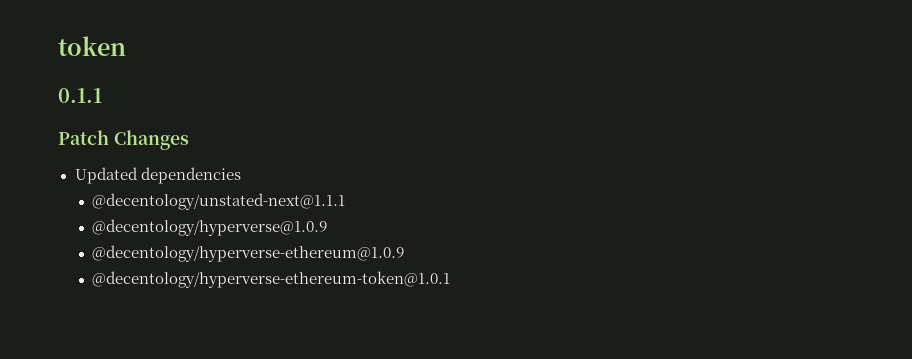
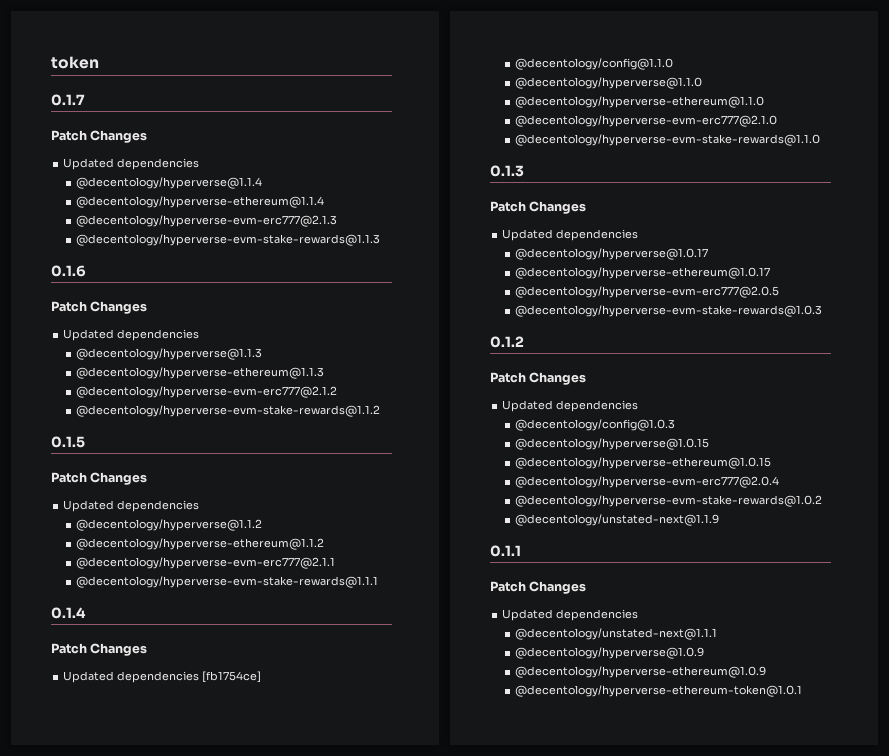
+ 0.1.7
+ Patch Changes
+ Updated dependencies
+ @decentology/hyperverse@1.1.4
+ @decentology/hyperverse-ethereum@1.1.4
+ @decentology/hyperverse-evm-erc777@2.1.3
+ @decentology/hyperverse-evm-stake-rewards@1.1.3
+ 0.1.6
+ Patch Changes
+ Updated dependencies
+ @decentology/hyperverse@1.1.3
+ @decentology/hyperverse-ethereum@1.1.3
+ @decentology/hyperverse-evm-erc777@2.1.2
+ @decentology/hyperverse-evm-stake-rewards@1.1.2
+ 0.1.5
+ Patch Changes
+ Updated dependencies
+ @decentology/hyperverse@1.1.2
+ @decentology/hyperverse-ethereum@1.1.2
+ @decentology/hyperverse-evm-erc777@2.1.1
+ @decentology/hyperverse-evm-stake-rewards@1.1.1
+ 0.1.4
+ Patch Changes
+ Updated dependencies [fb1754ce]
+ @decentology/config@1.1.0
+ @decentology/hyperverse@1.1.0
+ @decentology/hyperverse-ethereum@1.1.0
+ @decentology/hyperverse-evm-erc777@2.1.0
+ @decentology/hyperverse-evm-stake-rewards@1.1.0
+ 0.1.3
+ Patch Changes
+ Updated dependencies
+ @decentology/hyperverse@1.0.17
+ @decentology/hyperverse-ethereum@1.0.17
+ @decentology/hyperverse-evm-erc777@2.0.5
+ @decentology/hyperverse-evm-stake-rewards@1.0.3
+ 0.1.2
+ Patch Changes
+ Updated dependencies
+ @decentology/config@1.0.3
+ @decentology/hyperverse@1.0.15
+ @decentology/hyperverse-ethereum@1.0.15
+ @decentology/hyperverse-evm-erc777@2.0.4
+ @decentology/hyperverse-evm-stake-rewards@1.0.2
+ @decentology/unstated-next@1.1.9

